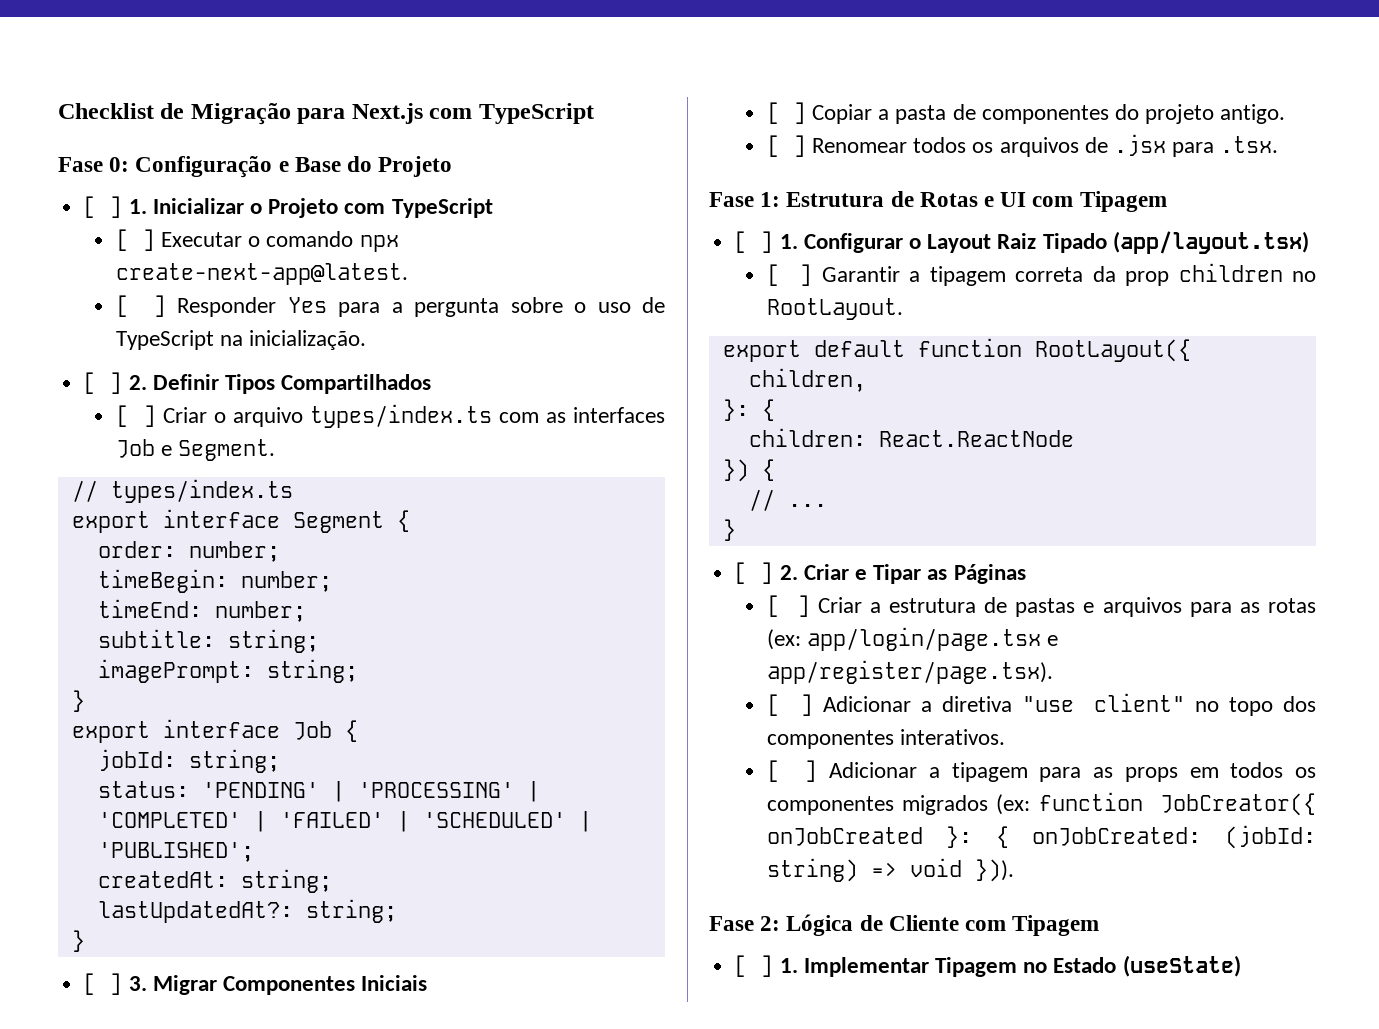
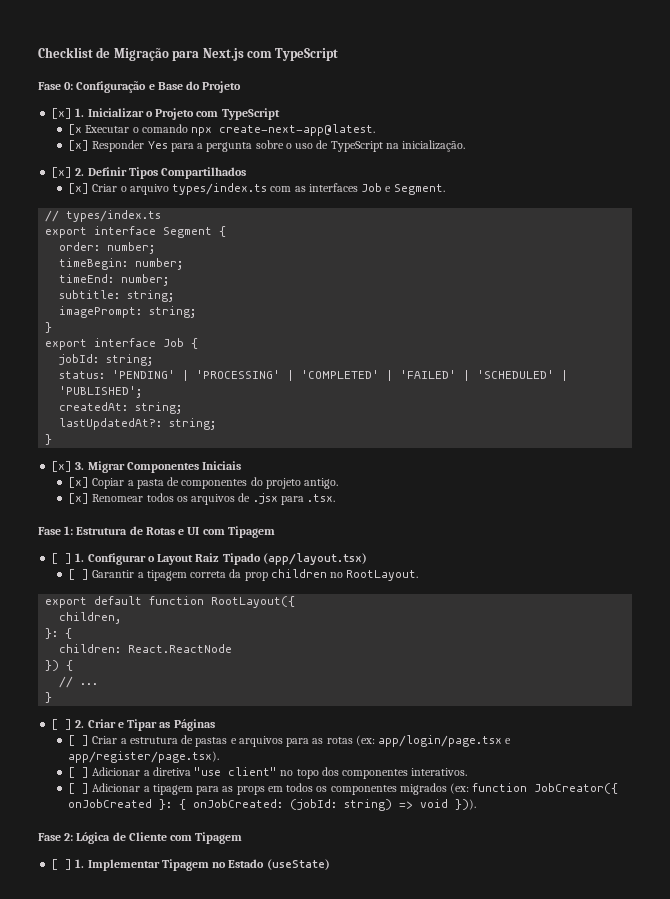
- [ ] 1. Inicializar o Projeto com TypeScript
+ [x] 1. Inicializar o Projeto com TypeScript
- [ ] Executar o comando npx create-next-app@latest.
+ [x Executar o comando npx create-next-app@latest.
- [ ] Responder Yes para a pergunta sobre o uso de TypeScript na inicialização.
+ [x] Responder Yes para a pergunta sobre o uso de TypeScript na inicialização.
- [ ] 2. Definir Tipos Compartilhados
+ [x] 2. Definir Tipos Compartilhados
- [ ] Criar o arquivo types/index.ts com as interfaces Job e Segment.
+ [x] Criar o arquivo types/index.ts com as interfaces Job e Segment.
- [ ] 3. Migrar Componentes Iniciais
+ [x] 3. Migrar Componentes Iniciais
- [ ] Copiar a pasta de componentes do projeto antigo.
+ [x] Copiar a pasta de componentes do projeto antigo.
- [ ] Renomear todos os arquivos de .jsx para .tsx.
+ [x] Renomear todos os arquivos de .jsx para .tsx.

